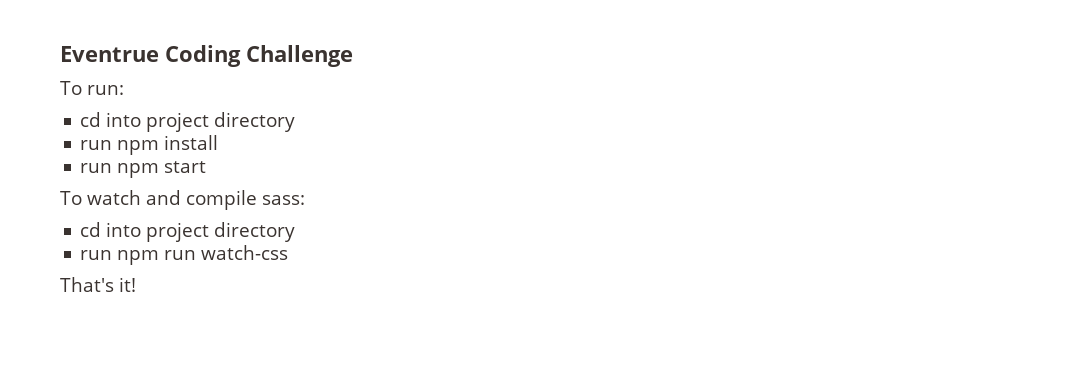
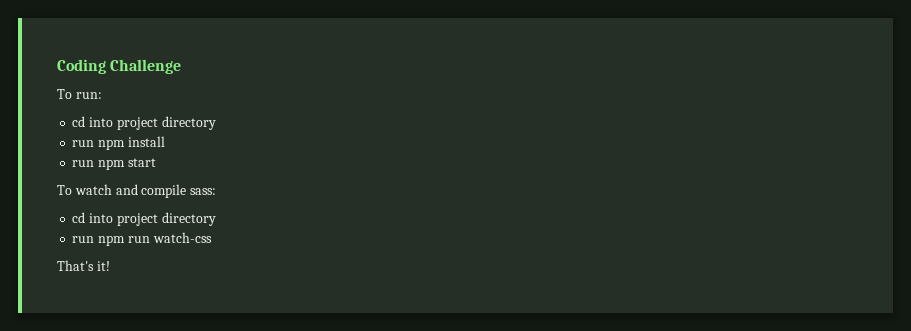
- Eventrue Coding Challenge
+ Coding Challenge

